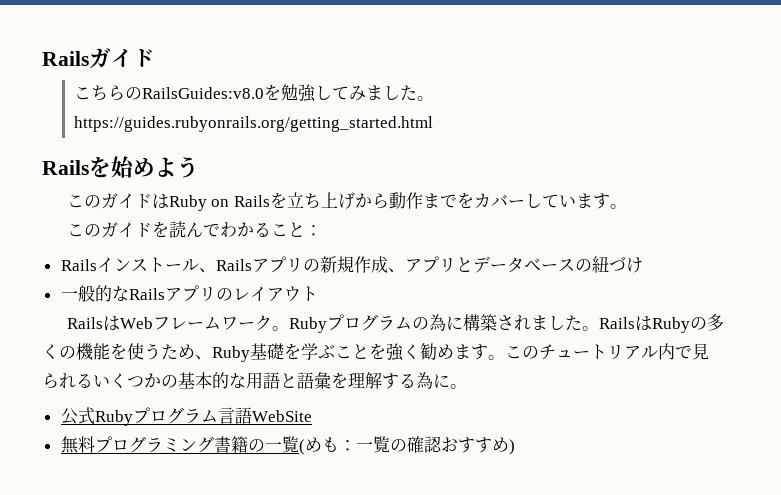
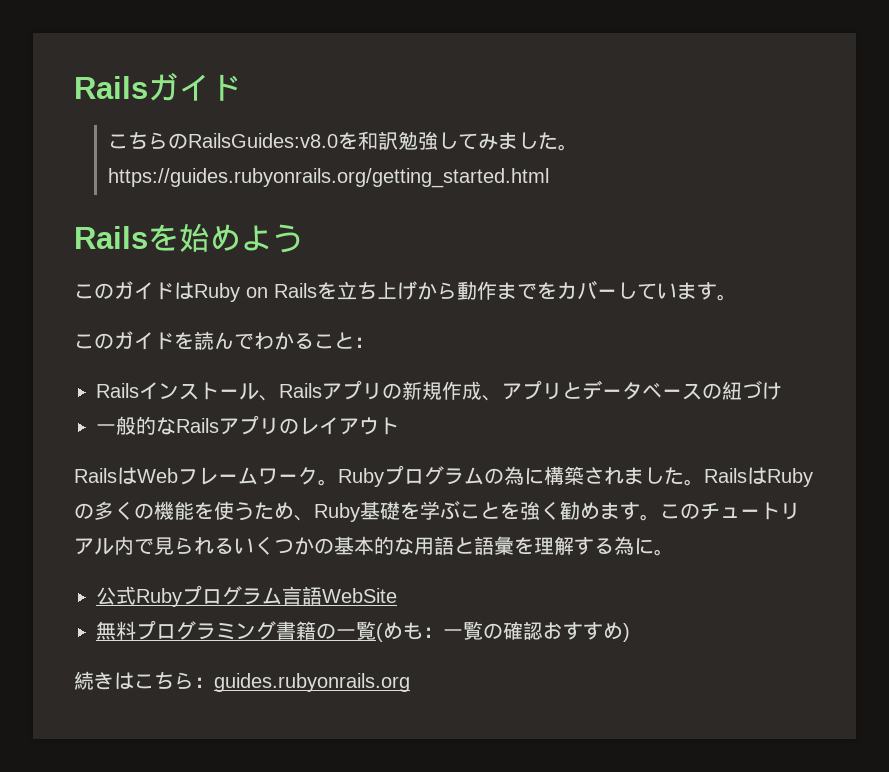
- こちらのRailsGuides:v8.0を勉強してみました。https://guides.rubyonrails.org/getting_started.html
+ こちらのRailsGuides:v8.0を和訳勉強してみました。https://guides.rubyonrails.org/getting_started.html
+ 続きはこちら：guides.rubyonrails.org

